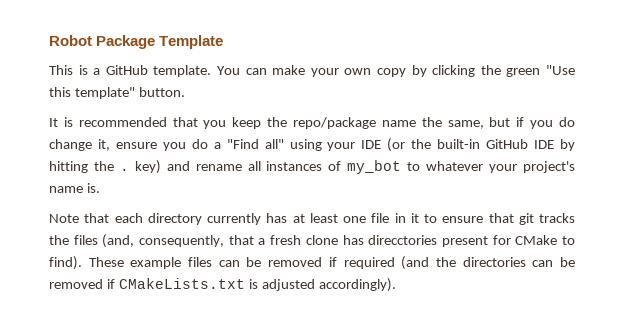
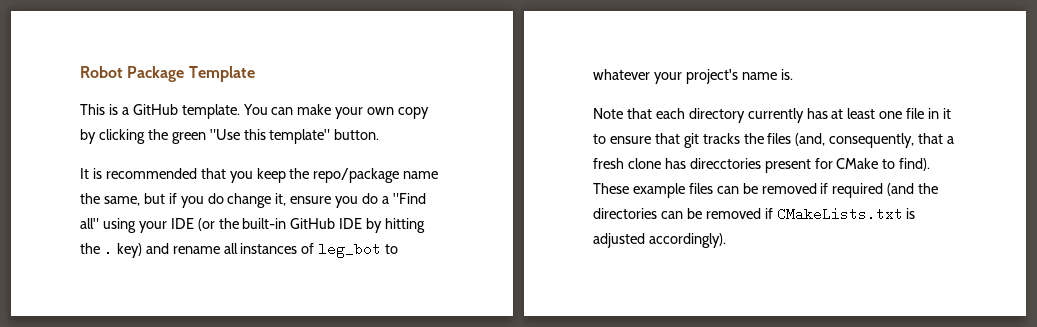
- It is recommended that you keep the repo/package name the same, but if you do change it, ensure you do a "Find all" using your IDE (or the built-in GitHub IDE by hitting the . key) and rename all instances of my_bot to whatever your project's name is.
+ It is recommended that you keep the repo/package name the same, but if you do change it, ensure you do a "Find all" using your IDE (or the built-in GitHub IDE by hitting the . key) and rename all instances of leg_bot to whatever your project's name is.

